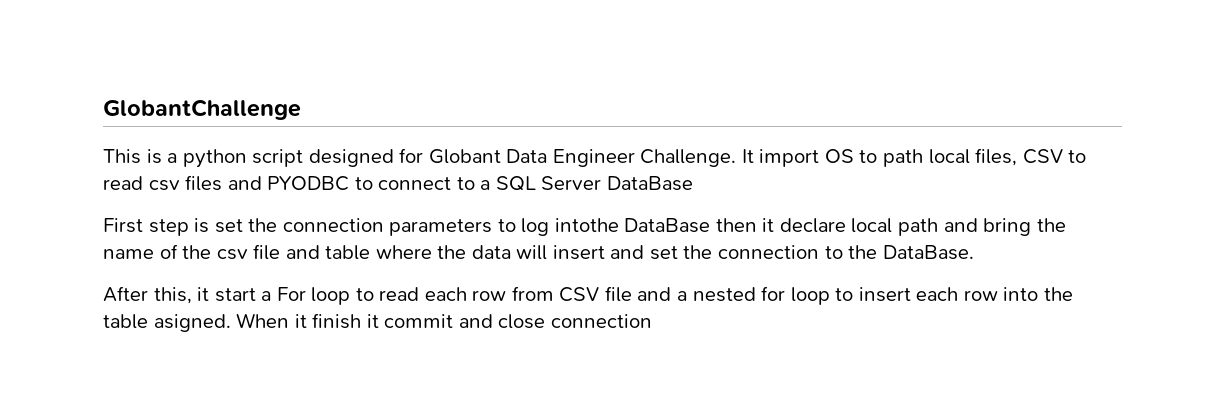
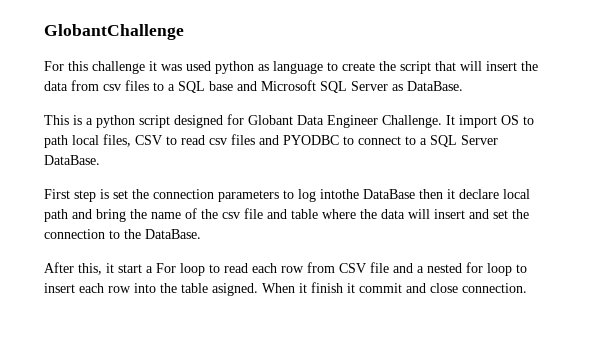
+ For this challenge it was used python as language to create the script that will insert the data from csv files to a SQL base and Microsoft SQL Server as DataBase.
- It import OS to path local files, CSV to read csv files and PYODBC to connect to a SQL Server DataBase
+ It import OS to path local files, CSV to read csv files and PYODBC to connect to a SQL Server DataBase.
- When it finish it commit and close connection
+ When it finish it commit and close connection.

